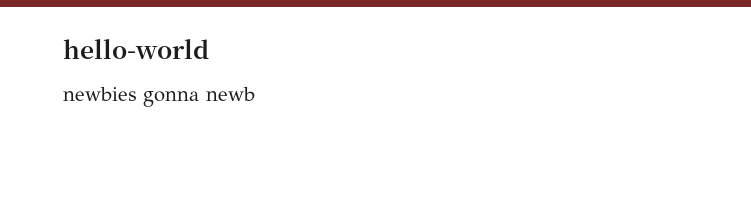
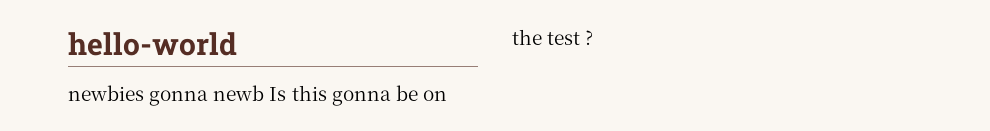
- newbies gonna newb
+ newbies gonna newb Is this gonna be on the test ?

